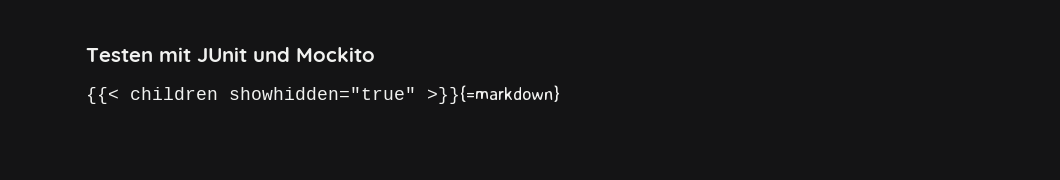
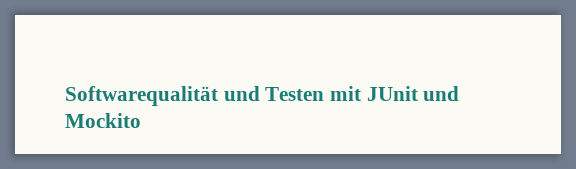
- Testen mit JUnit und Mockito
+ Softwarequalität und Testen mit JUnit und Mockito
- {{< children showhidden="true" >}}{=markdown}

